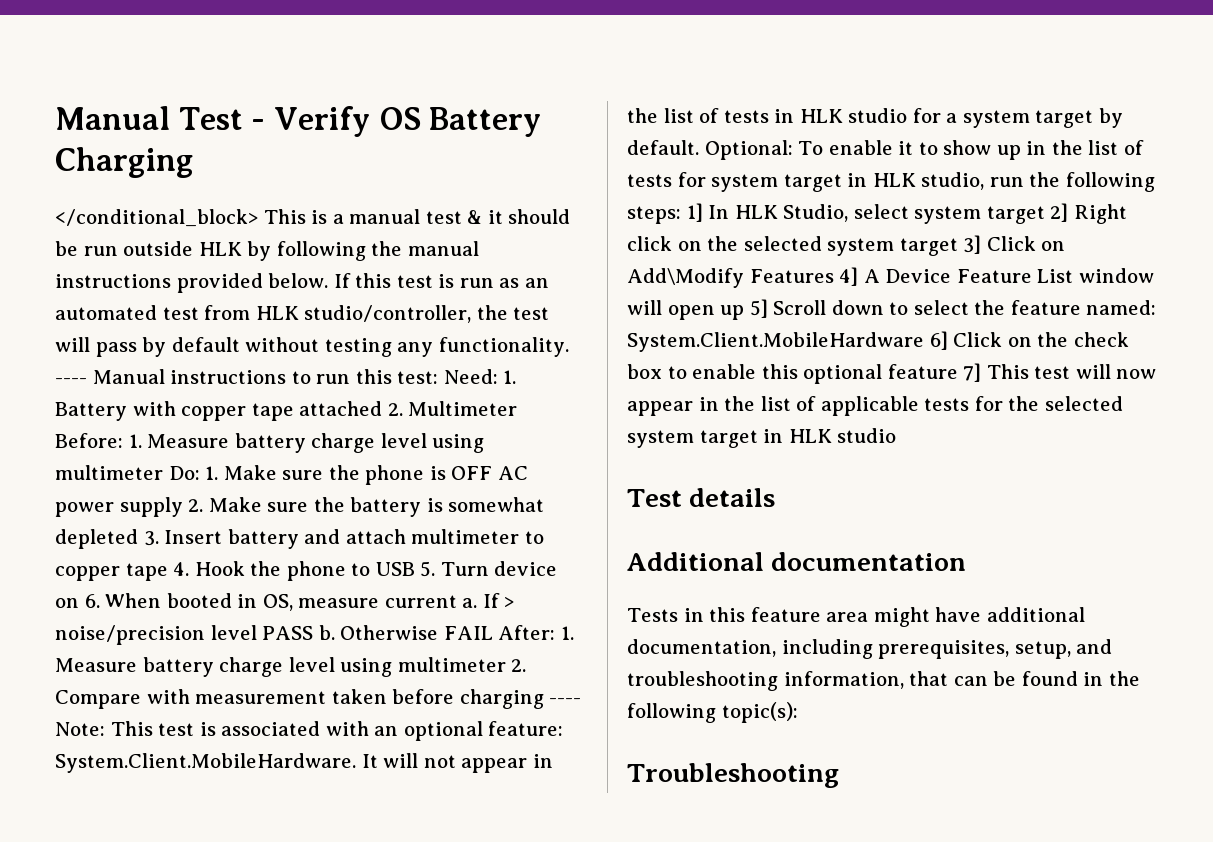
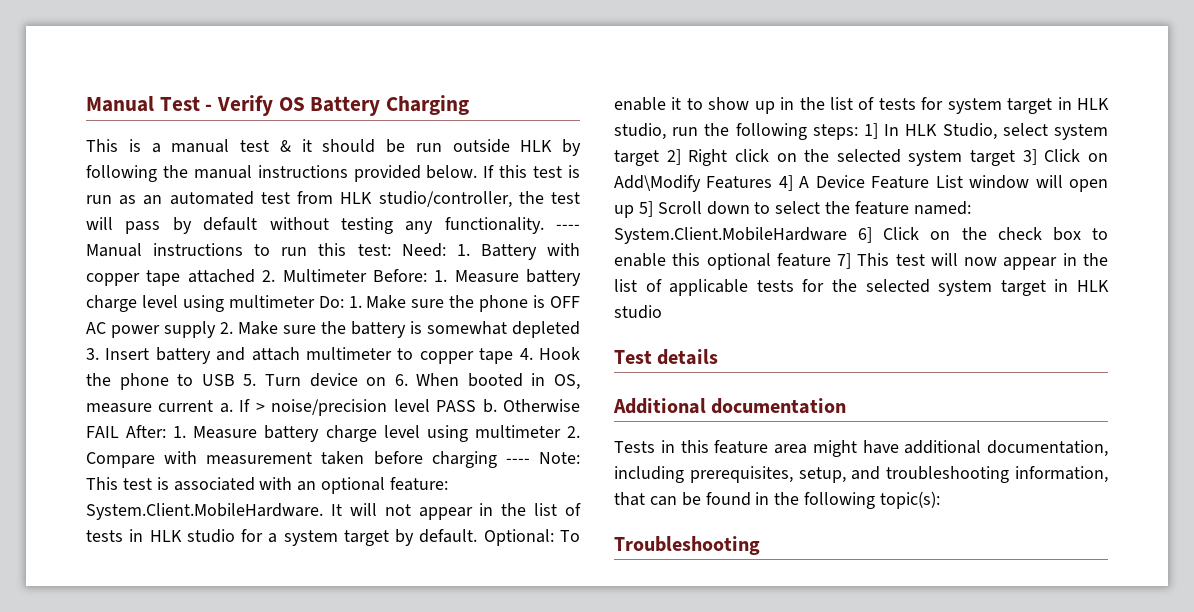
- </conditional_block> This is a manual test & it should be run outside HLK by following the manual instructions provided below.
+ This is a manual test & it should be run outside HLK by following the manual instructions provided below.

